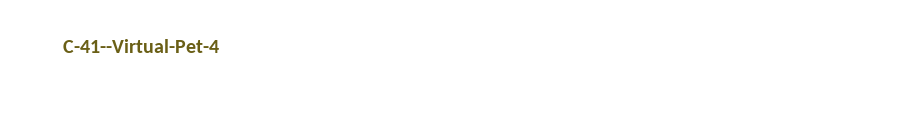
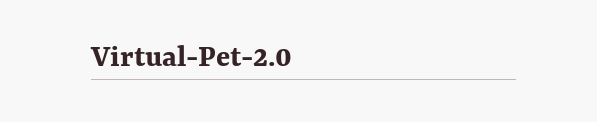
- C-41--Virtual-Pet-4
+ Virtual-Pet-2.0

